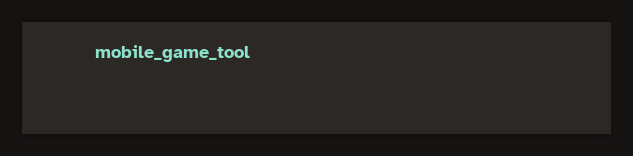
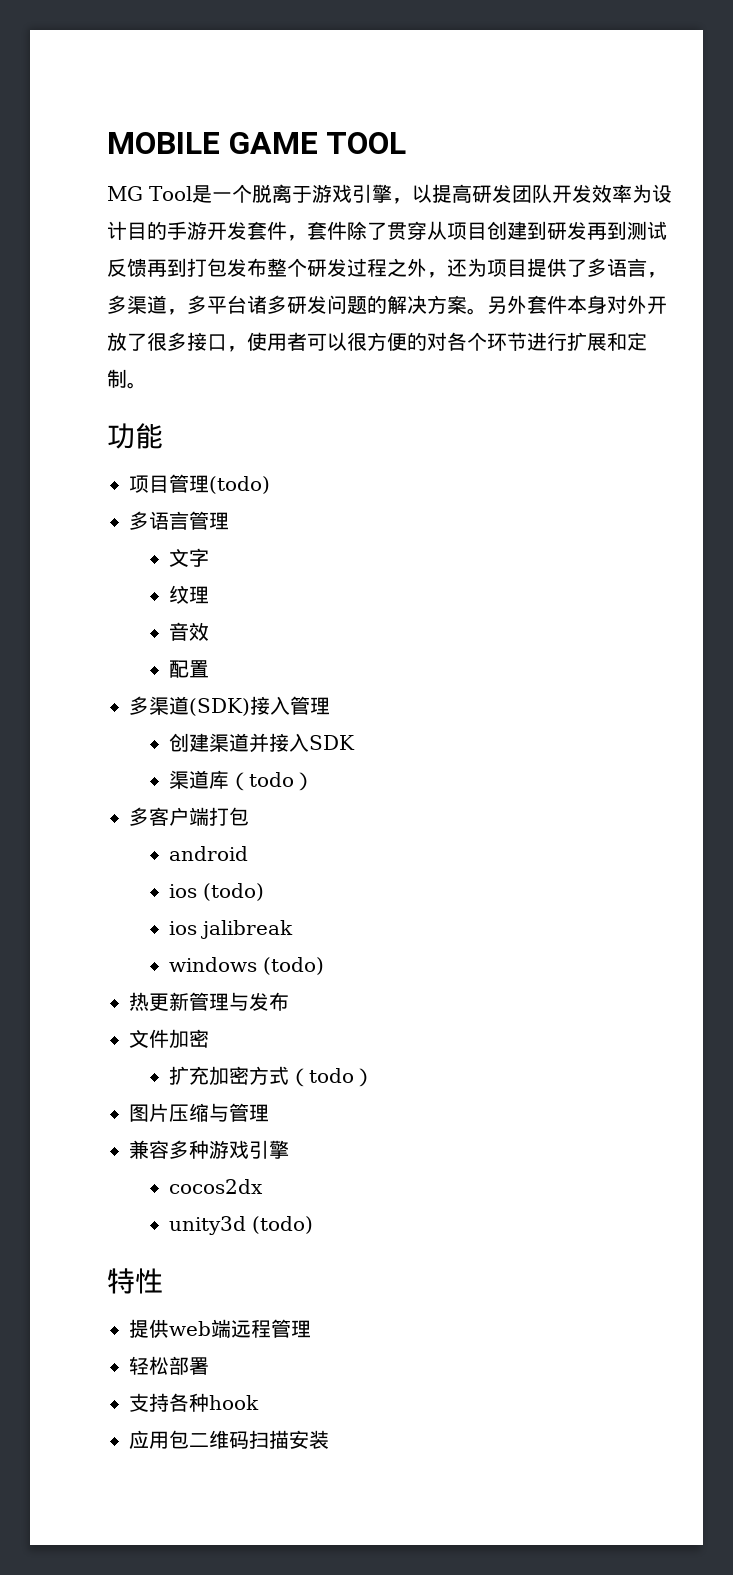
- mobile_game_tool
+ MOBILE GAME TOOL
+ MG Tool是一个脱离于游戏引擎，以提高研发团队开发效率为设计目的手游开发套件，套件除了贯穿从项目创建到研发再到测试反馈再到打包发布整个研发过程之外，还为项目提供了多语言，多渠道，多平台诸多研发问题的解决方案。另外套件本身对外开放了很多接口，使用者可以很方便的对各个环节进行扩展和定制。
+ 功能
+ 项目管理(todo)
+ 多语言管理
+ 文字
+ 纹理
+ 音效
+ 配置
+ 多渠道(SDK)接入管理
+ 创建渠道并接入SDK
+ 渠道库（todo）
+ 多客户端打包
+ android
+ ios (todo)
+ ios jalibreak
+ windows (todo)
+ 热更新管理与发布
+ 文件加密
+ 扩充加密方式（todo）
+ 图片压缩与管理
+ 兼容多种游戏引擎
+ cocos2dx
+ unity3d (todo)
+ 特性
+ 提供web端远程管理
+ 轻松部署
+ 支持各种hook
+ 应用包二维码扫描安装

